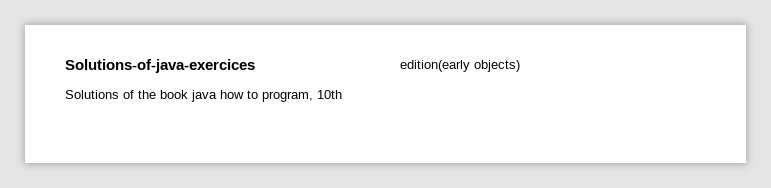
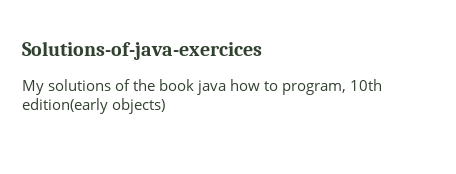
- Solutions of the book java how to program, 10th edition(early objects)
+ My solutions of the book java how to program, 10th edition(early objects)

